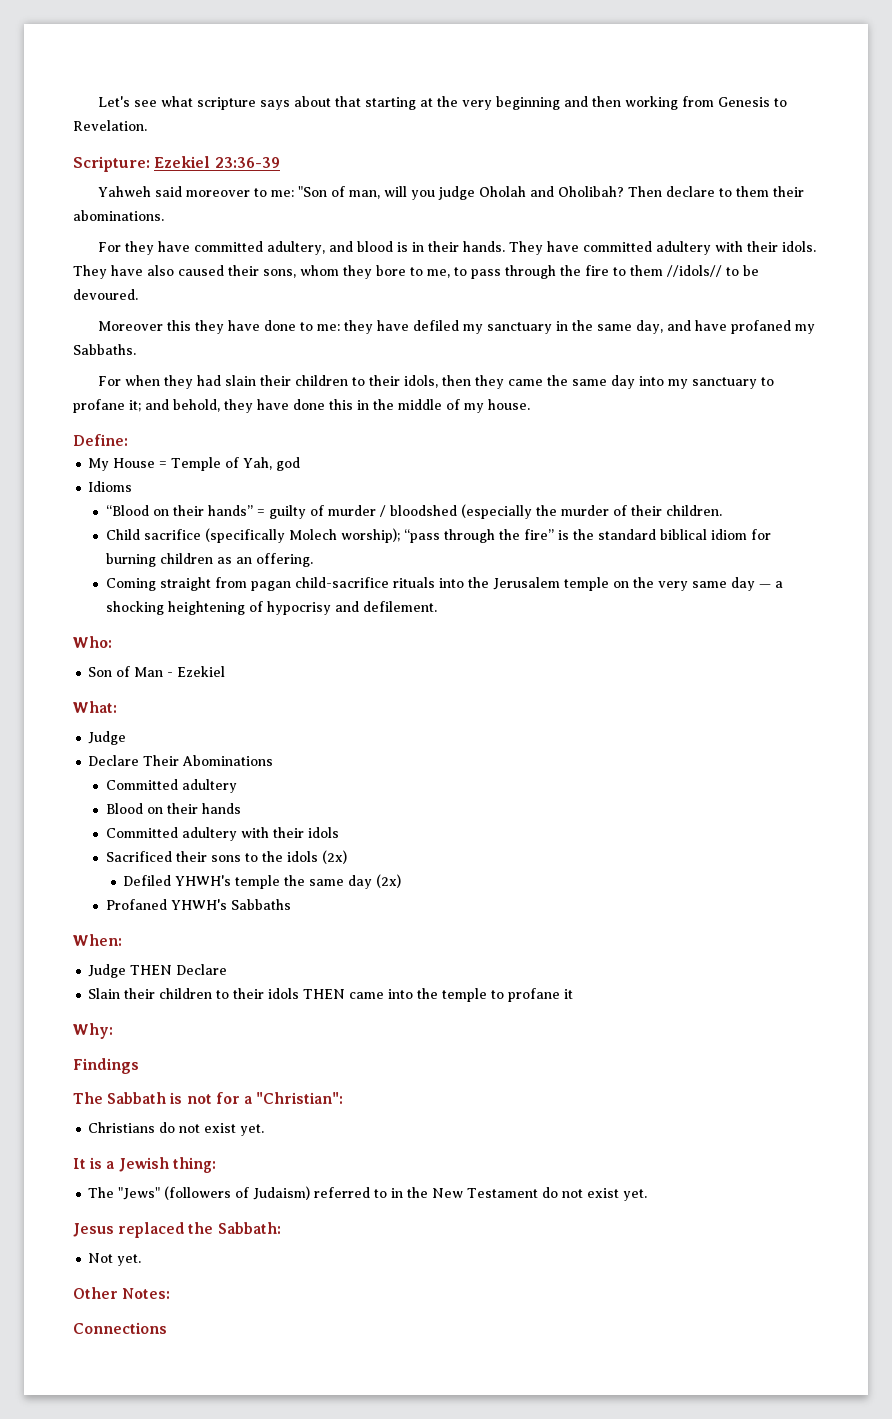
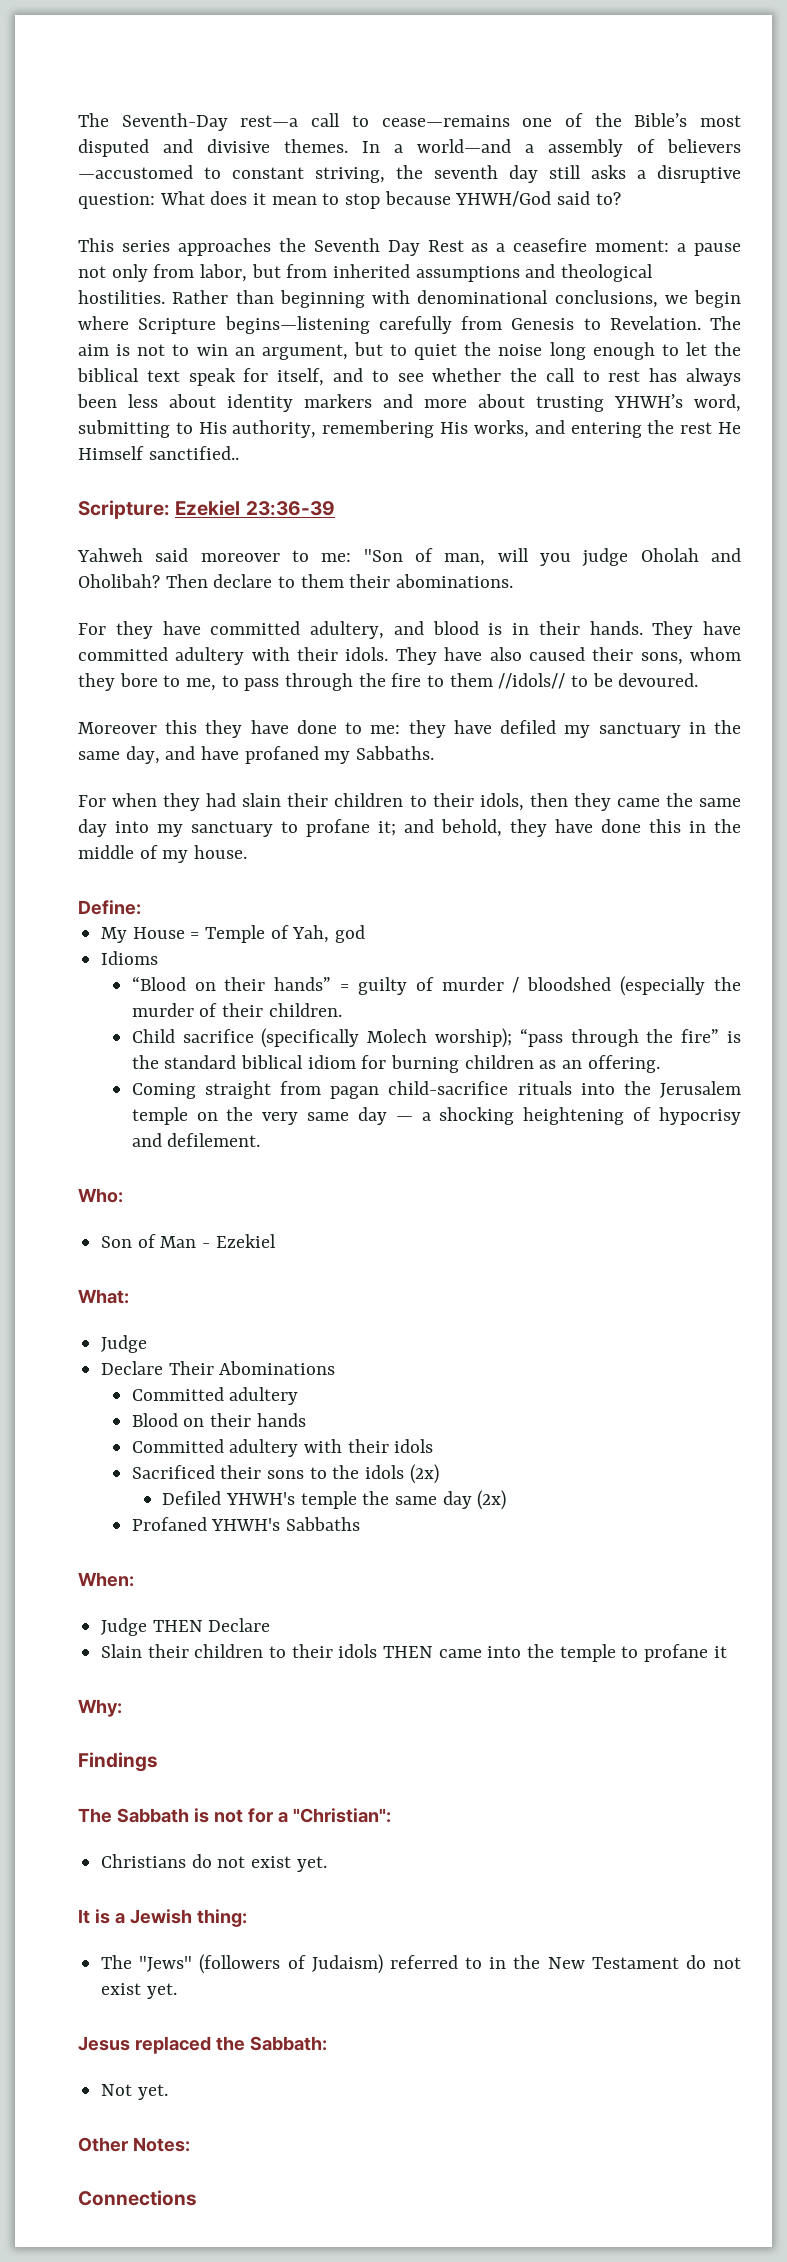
- Let's see what scripture says about that starting at the very beginning and then working from Genesis to Revelation.
+ The Seventh-Day rest—a call to cease—remains one of the Bible’s most disputed and divisive themes. In a world—and a assembly of believers —accustomed to constant striving, the seventh day still asks a disruptive question: What does it mean to stop because YHWH/God said to?
+ This series approaches the Seventh Day Rest as a ceasefire moment: a pause not only from labor, but from inherited assumptions and theological hostilities. Rather than beginning with denominational conclusions, we begin where Scripture begins—listening carefully from Genesis to Revelation. The aim is not to win an argument, but to quiet the noise long enough to let the biblical text speak for itself, and to see whether the call to rest has always been less about identity markers and more about trusting YHWH’s word, submitting to His authority, remembering His works, and entering the rest He Himself sanctified..

